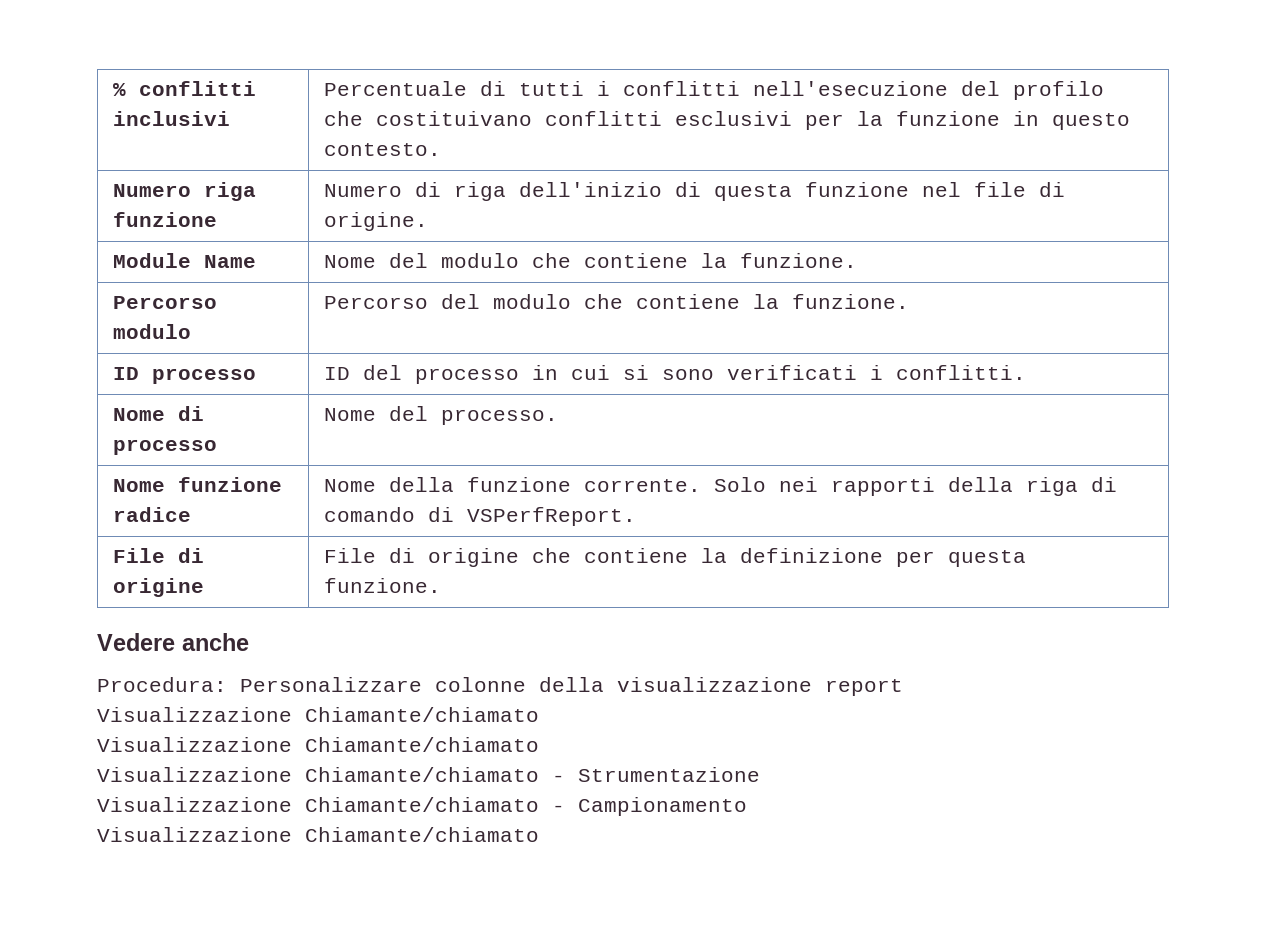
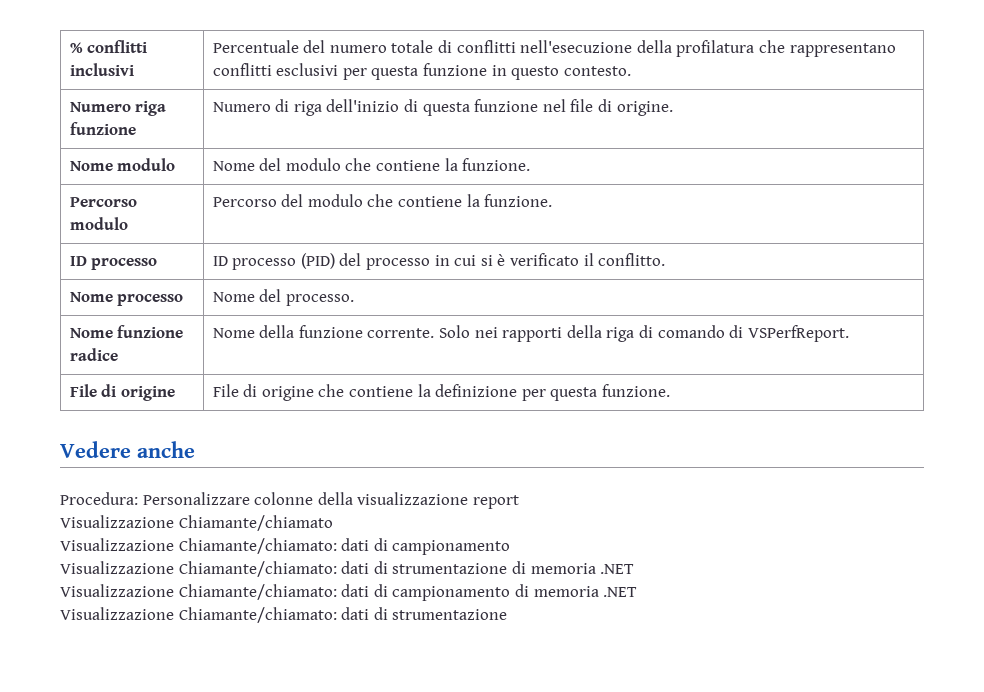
- % conflitti inclusivi | Percentuale di tutti i conflitti nell'esecuzione del profilo che costituivano conflitti esclusivi per la funzione in questo contesto.
+ % conflitti inclusivi | Percentuale del numero totale di conflitti nell'esecuzione della profilatura che rappresentano conflitti esclusivi per questa funzione in questo contesto.
- Module Name | Nome del modulo che contiene la funzione.
+ Nome modulo | Nome del modulo che contiene la funzione.
- ID processo | ID del processo in cui si sono verificati i conflitti.
- Nome di processo | Nome del processo.
+ ID processo | ID processo (PID) del processo in cui si è verificato il conflitto.
+ Nome processo | Nome del processo.
  Procedura: Personalizzare colonne della visualizzazione report
  Visualizzazione Chiamante/chiamato
- Visualizzazione Chiamante/chiamato
- Visualizzazione Chiamante/chiamato - Strumentazione
- Visualizzazione Chiamante/chiamato - Campionamento
- Visualizzazione Chiamante/chiamato
+ Visualizzazione Chiamante/chiamato: dati di campionamento
+ Visualizzazione Chiamante/chiamato: dati di strumentazione di memoria .NET
+ Visualizzazione Chiamante/chiamato: dati di campionamento di memoria .NET
+ Visualizzazione Chiamante/chiamato: dati di strumentazione

